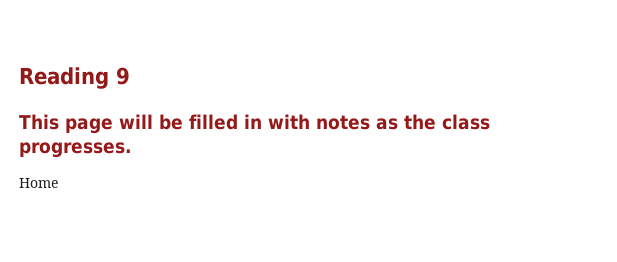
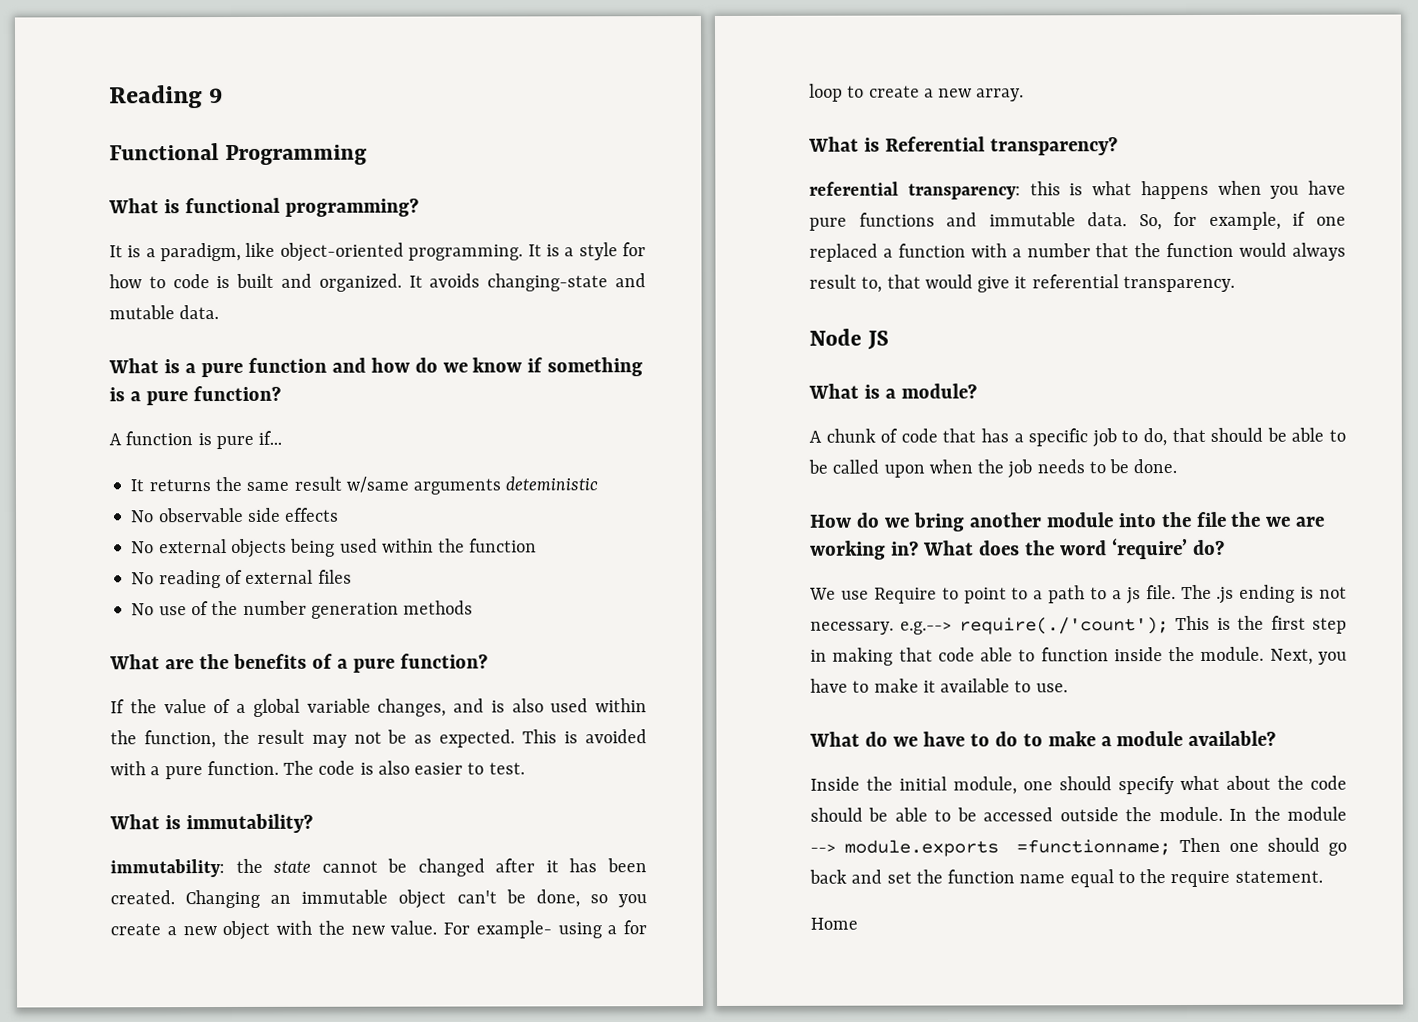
- This page will be filled in with notes as the class progresses.
+ Functional Programming
+ What is functional programming?
+ It is a paradigm, like object-oriented programming. It is a style for how to code is built and organized. It avoids changing-state and mutable data.
+ What is a pure function and how do we know if something is a pure function?
+ A function is pure if...
+ It returns the same result w/same arguments deteministic
+ No observable side effects
+ No external objects being used within the function
+ No reading of external files
+ No use of the number generation methods
+ What are the benefits of a pure function?
+ If the value of a global variable changes, and is also used within the function, the result may not be as expected. This is avoided with a pure function. The code is also easier to test.
+ What is immutability?
+ immutability: the state cannot be changed after it has been created. Changing an immutable object can't be done, so you create a new object with the new value. For example- using a for loop to create a new array.
+ What is Referential transparency?
+ referential transparency: this is what happens when you have pure functions and immutable data. So, for example, if one replaced a function with a number that the function would always result to, that would give it referential transparency.
+ Node JS
+ What is a module?
+ A chunk of code that has a specific job to do, that should be able to be called upon when the job needs to be done.
+ How do we bring another module into the file the we are working in? What does the word ‘require’ do?
+ We use Require to point to a path to a js file. The .js ending is not necessary. e.g.--> require(./'count'); This is the first step in making that code able to function inside the module. Next, you have to make it available to use.
+ What do we have to do to make a module available?
+ Inside the initial module, one should specify what about the code should be able to be accessed outside the module. In the module --> module.exports =functionname; Then one should go back and set the function name equal to the require statement.

